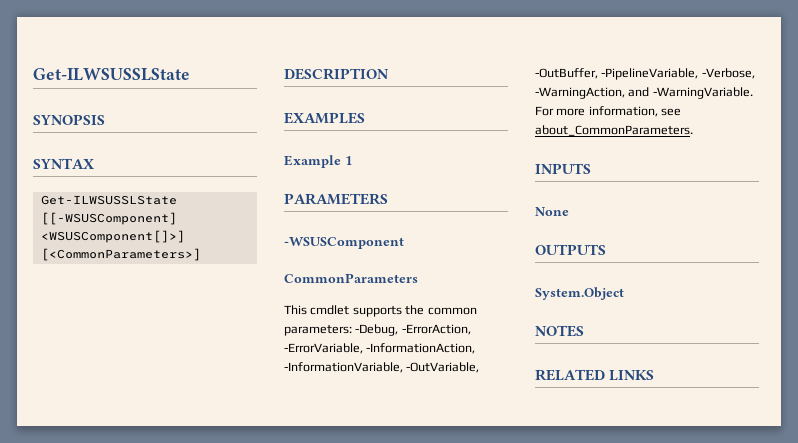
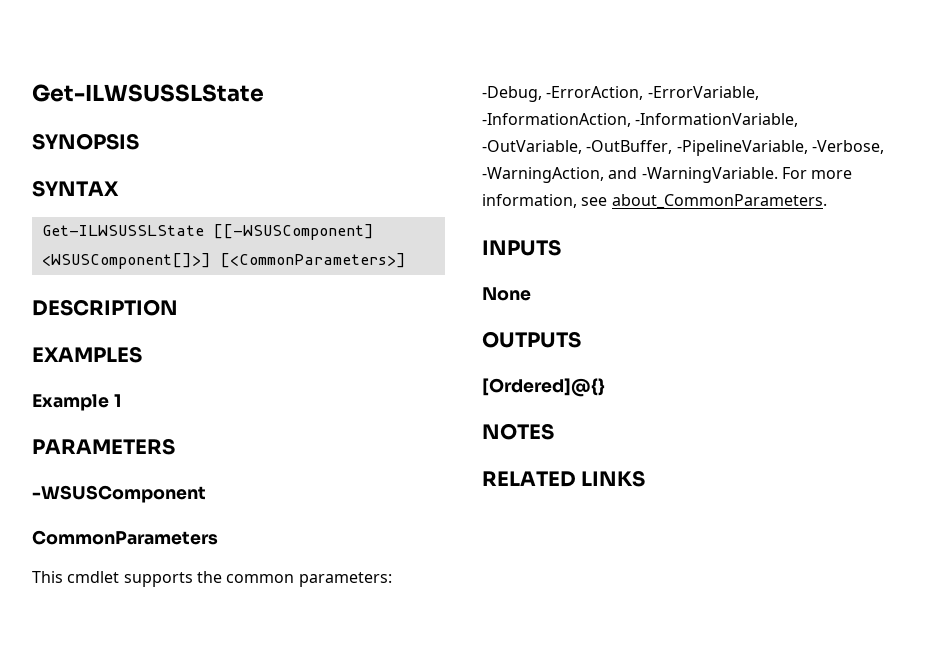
- System.Object
+ [Ordered]@{}

